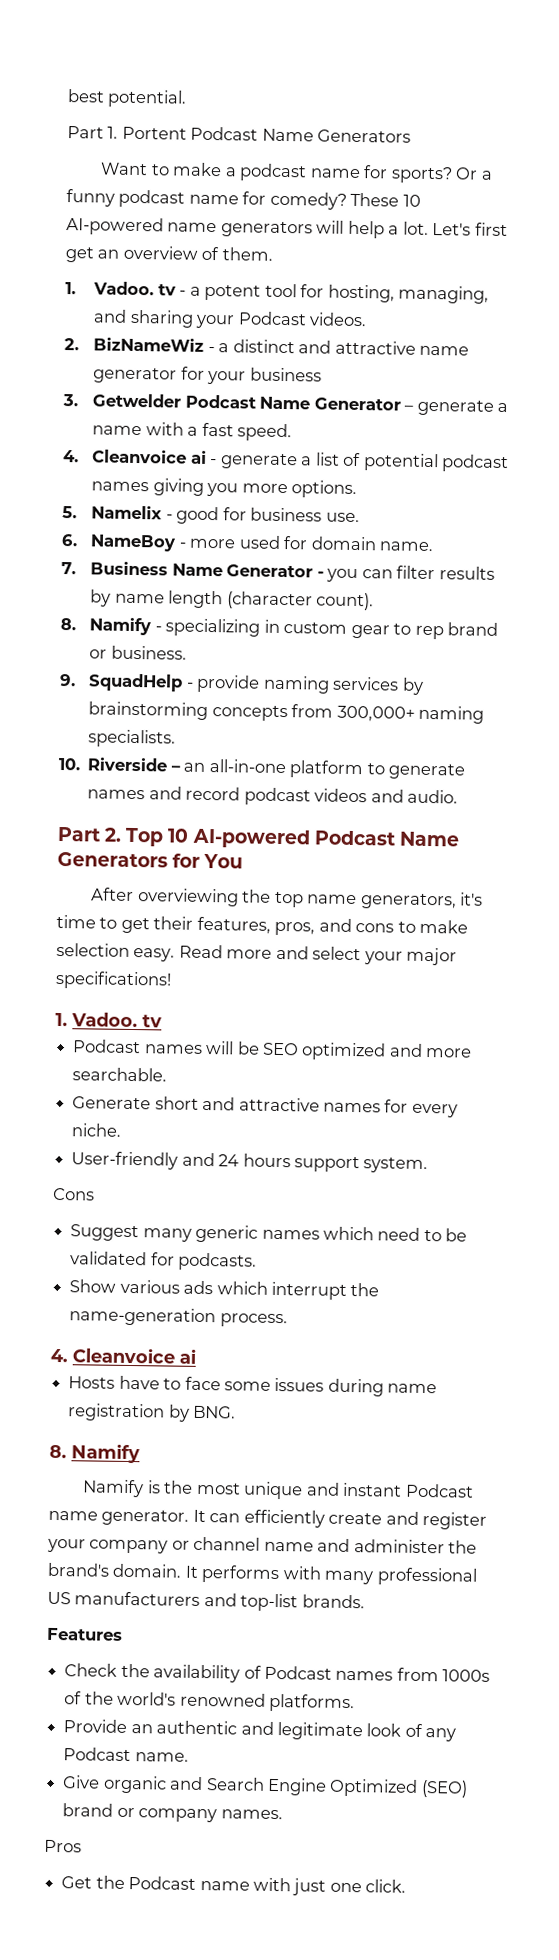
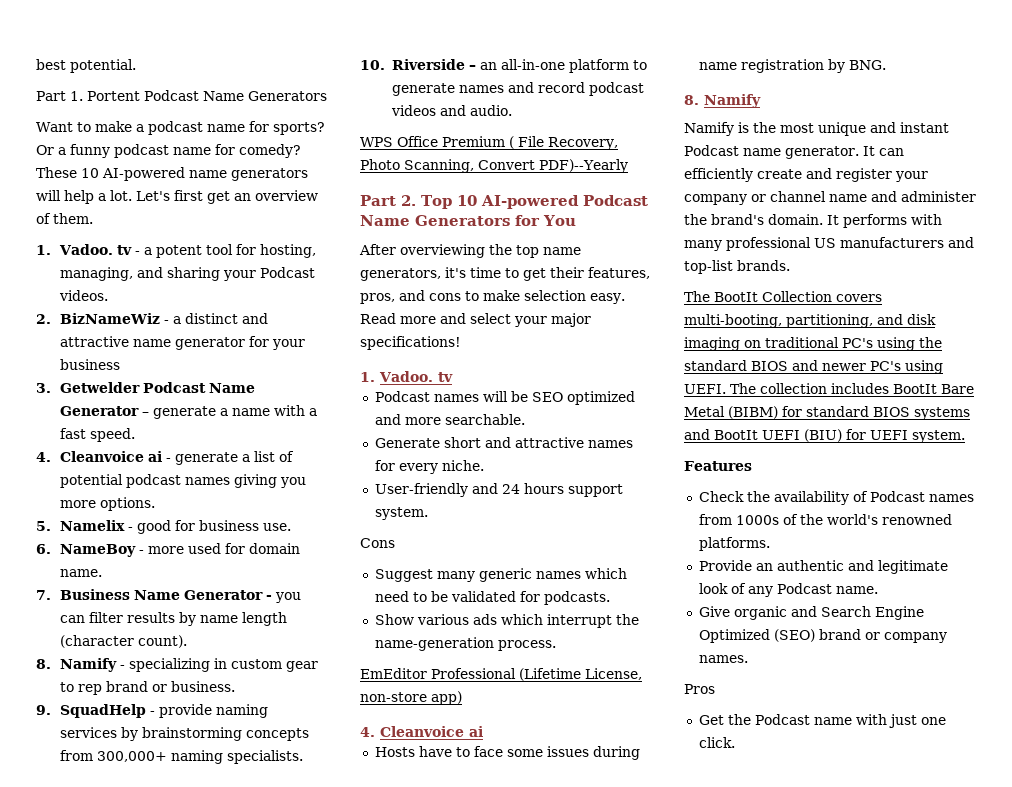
+ WPS Office Premium ( File Recovery, Photo Scanning, Convert PDF)--Yearly
+ EmEditor Professional (Lifetime License, non-store app)
+ The BootIt Collection covers multi-booting, partitioning, and disk imaging on traditional PC's using the standard BIOS and newer PC's using UEFI. The collection includes BootIt Bare Metal (BIBM) for standard BIOS systems and BootIt UEFI (BIU) for UEFI system.

